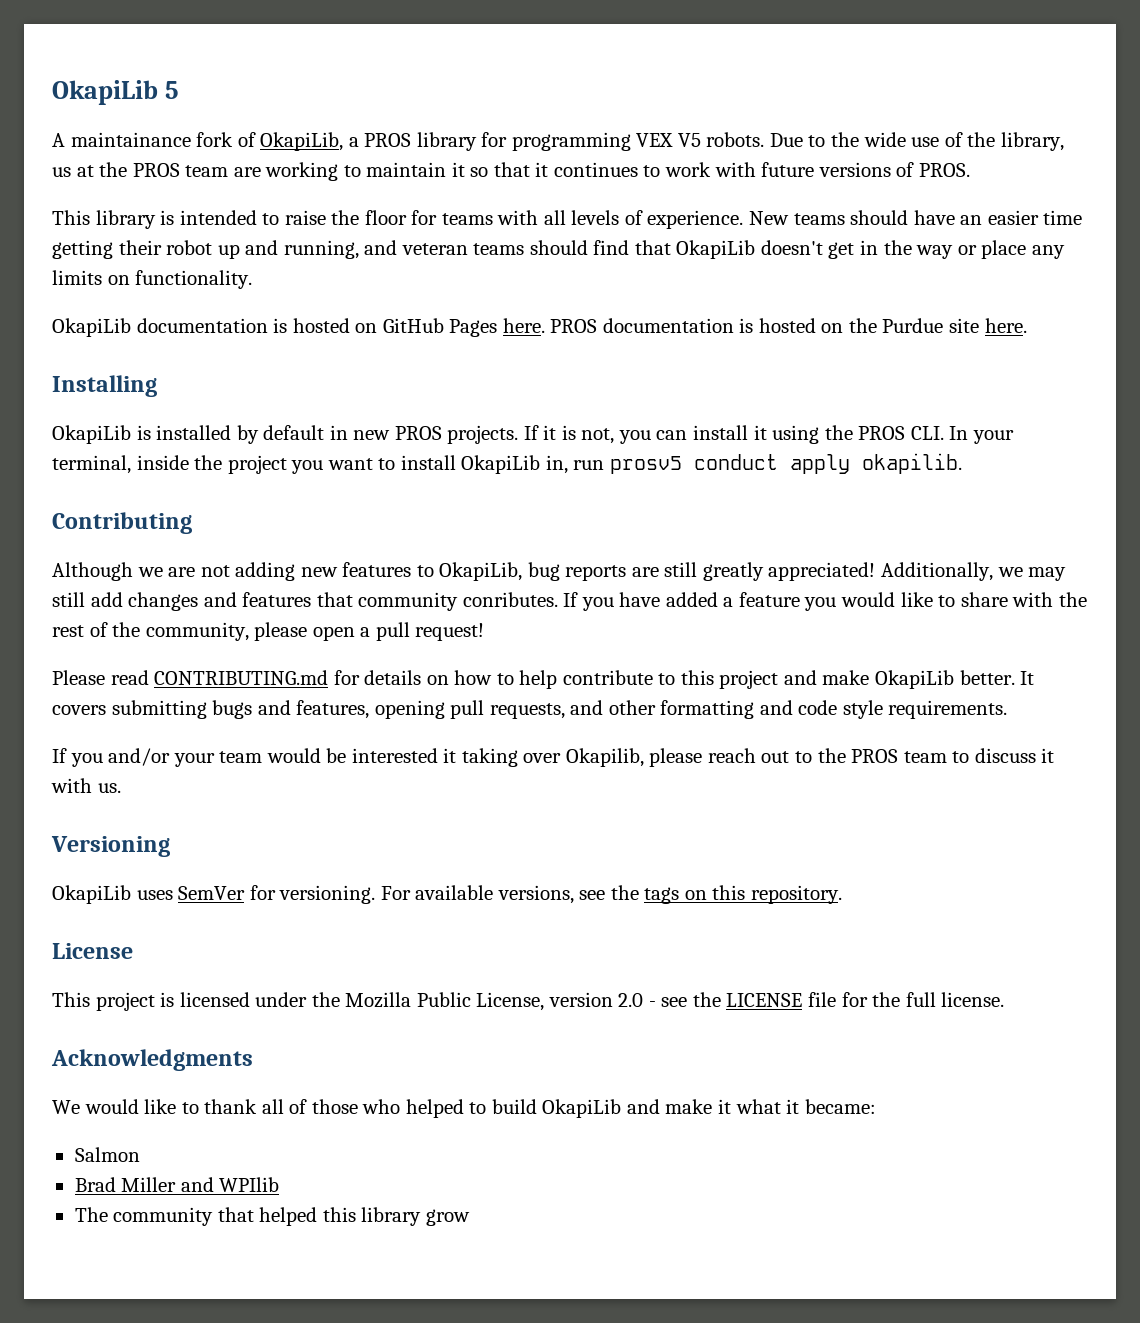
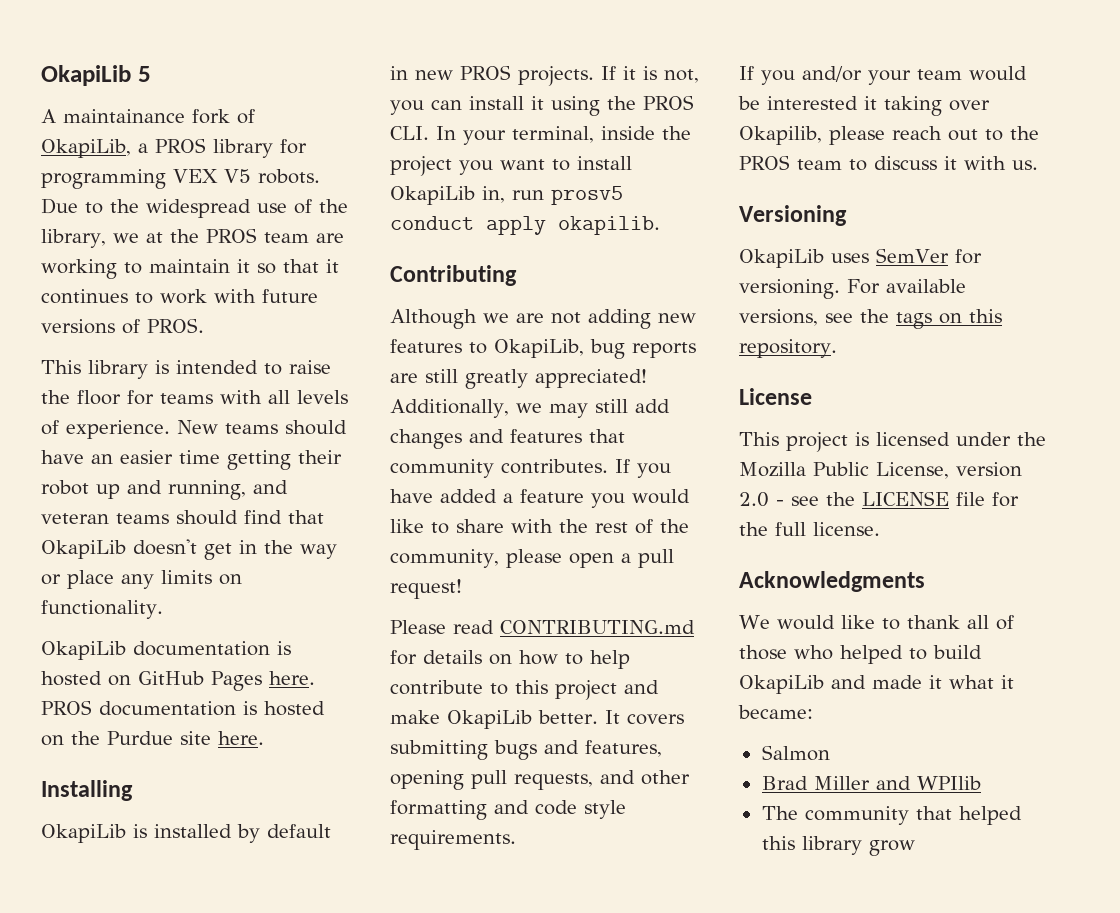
- Due to the wide use of the library, us at the PROS team are working to maintain it so that it continues to work with future versions of PROS.
+ Due to the widespread use of the library, we at the PROS team are working to maintain it so that it continues to work with future versions of PROS.
- Additionally, we may still add changes and features that community conributes.
+ Additionally, we may still add changes and features that community contributes.
- We would like to thank all of those who helped to build OkapiLib and make it what it became:
+ We would like to thank all of those who helped to build OkapiLib and made it what it became:

